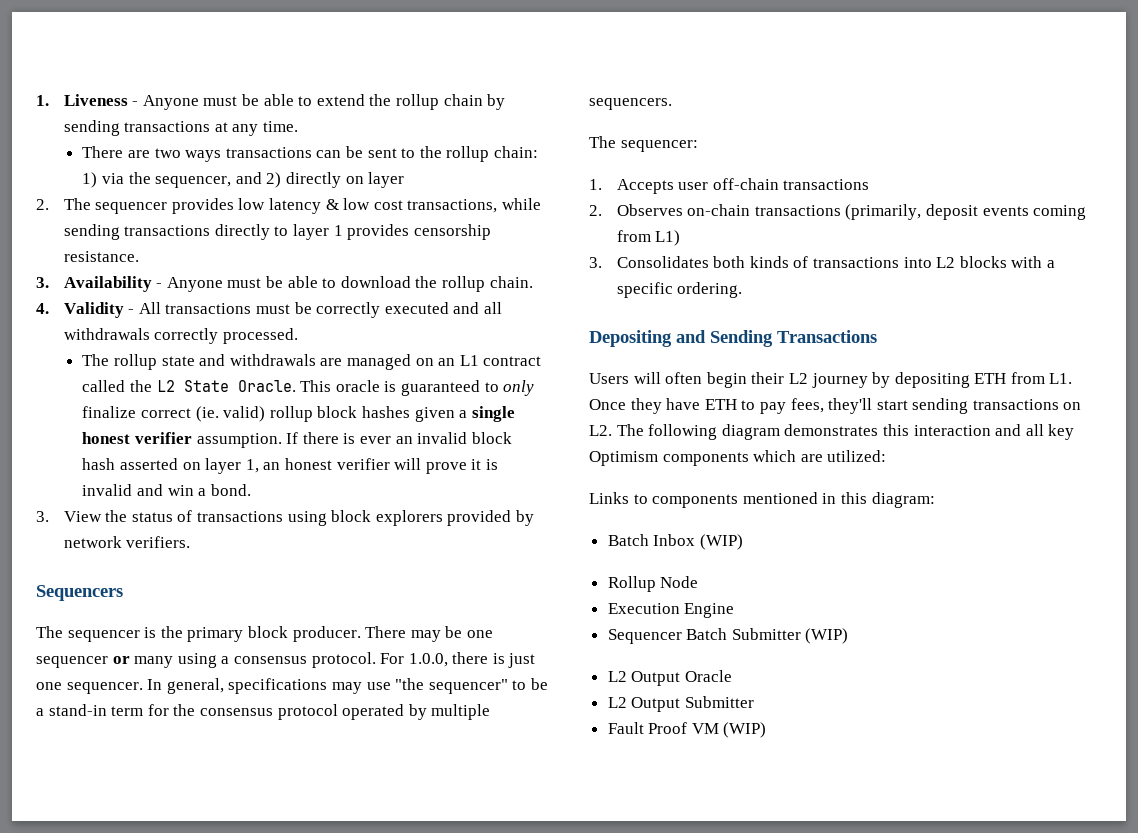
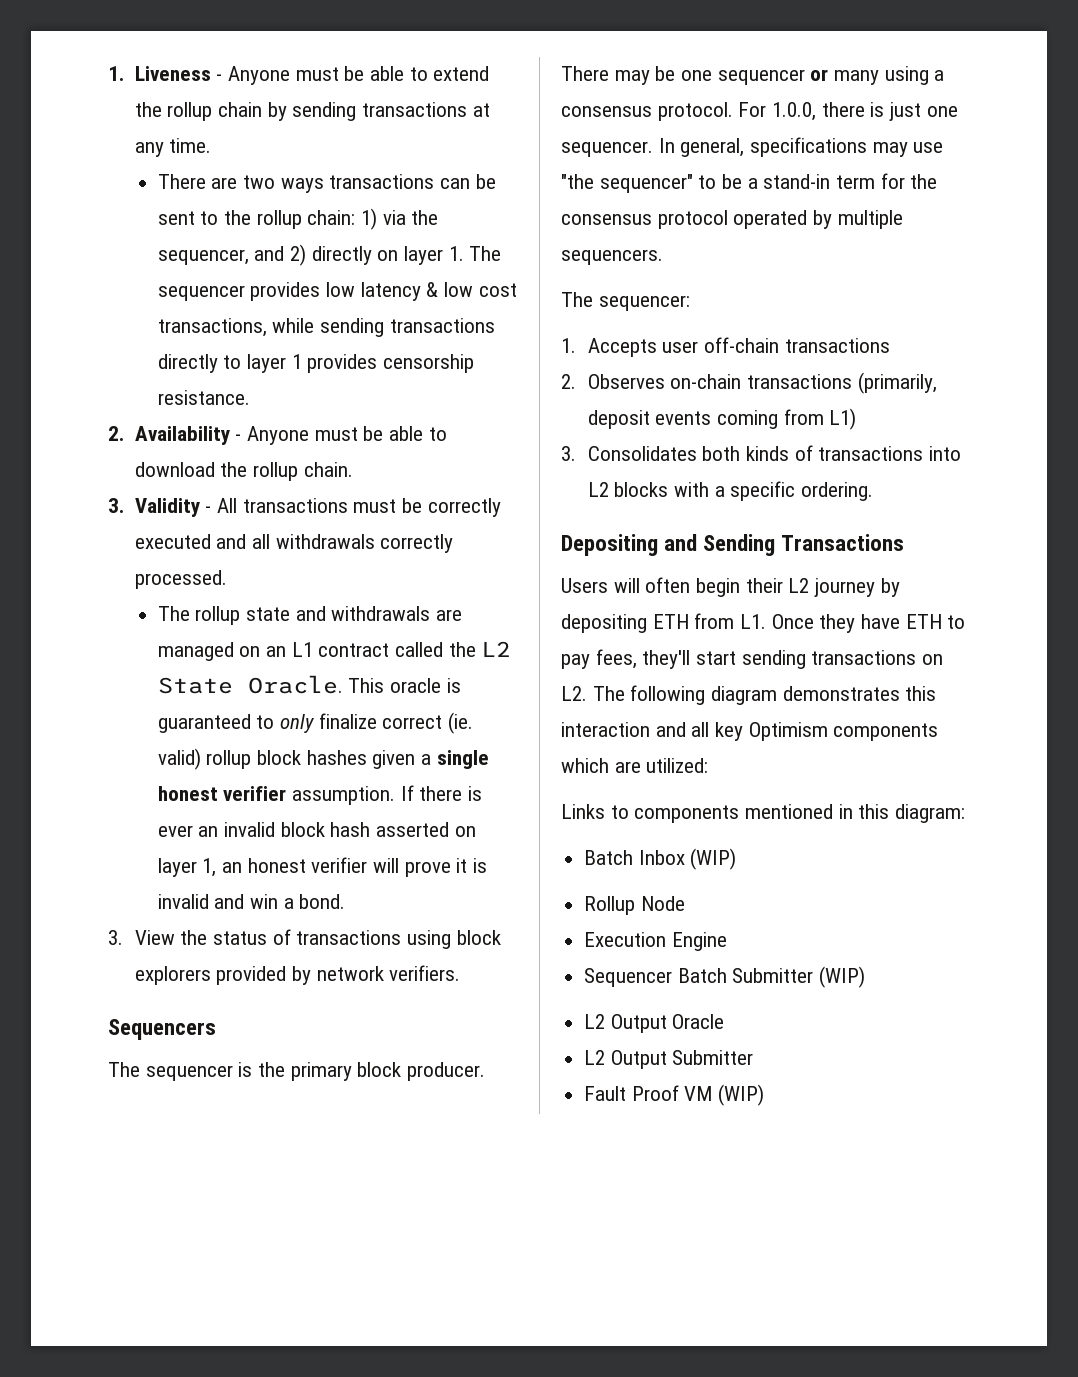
- There are two ways transactions can be sent to the rollup chain: 1) via the sequencer, and 2) directly on layer
- 2. The sequencer provides low latency & low cost transactions, while sending transactions directly to layer 1 provides censorship resistance.
+ There are two ways transactions can be sent to the rollup chain: 1) via the sequencer, and 2) directly on layer 1. The sequencer provides low latency & low cost transactions, while sending transactions directly to layer 1 provides censorship resistance.
- 3. Availability - Anyone must be able to download the rollup chain.
+ 2. Availability - Anyone must be able to download the rollup chain.
- 4. Validity - All transactions must be correctly executed and all withdrawals correctly processed.
+ 3. Validity - All transactions must be correctly executed and all withdrawals correctly processed.

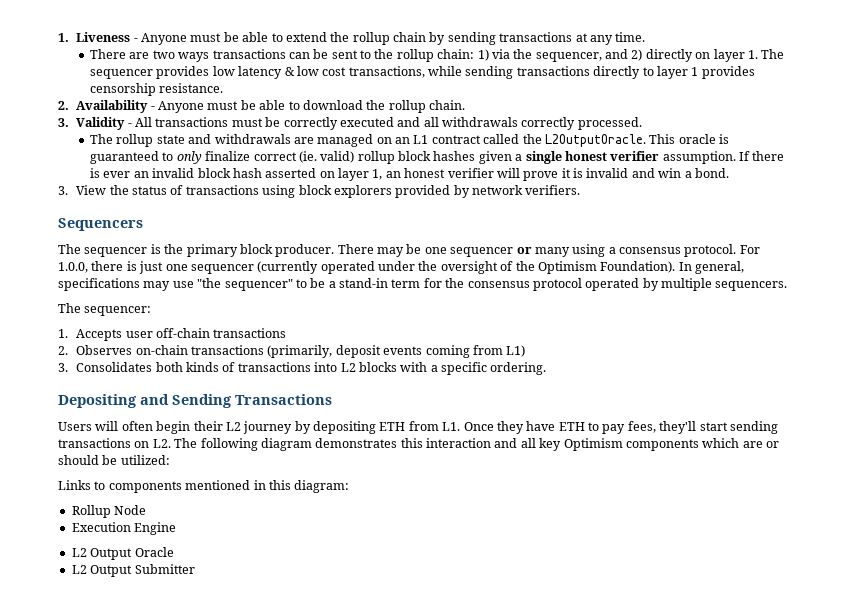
- The rollup state and withdrawals are managed on an L1 contract called the L2 State Oracle.
+ The rollup state and withdrawals are managed on an L1 contract called the L2OutputOracle.
- For 1.0.0, there is just one sequencer.
+ For 1.0.0, there is just one sequencer (currently operated under the oversight of the Optimism Foundation).
- Users will often begin their L2 journey by depositing ETH from L1. Once they have ETH to pay fees, they'll start sending transactions on L2. The following diagram demonstrates this interaction and all key Optimism components which are utilized:
+ Users will often begin their L2 journey by depositing ETH from L1. Once they have ETH to pay fees, they'll start sending transactions on L2. The following diagram demonstrates this interaction and all key Optimism components which are or should be utilized:
- Batch Inbox (WIP)
- Sequencer Batch Submitter (WIP)
- Fault Proof VM (WIP)

